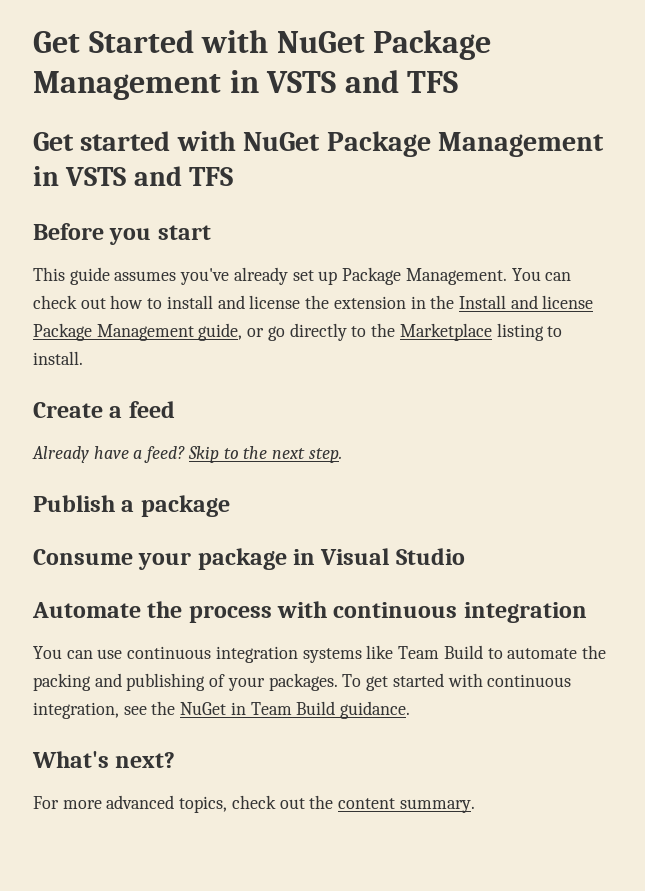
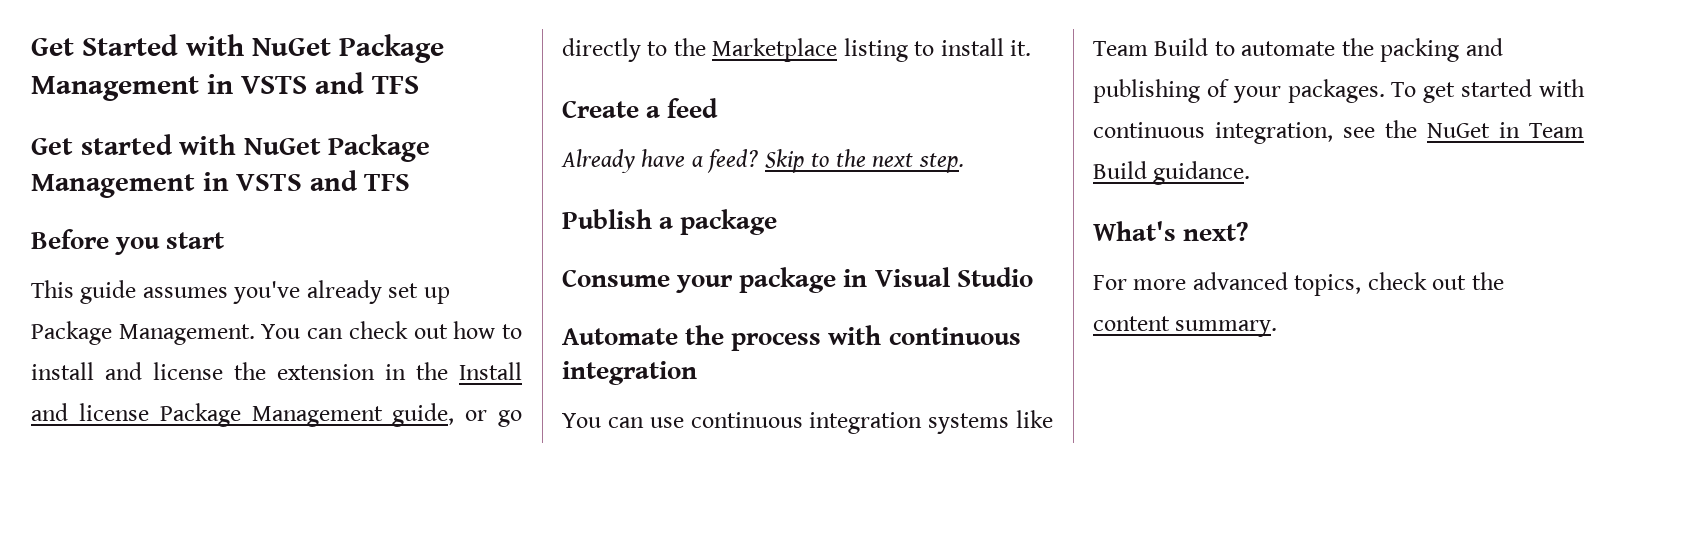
- You can check out how to install and license the extension in the Install and license Package Management guide, or go directly to the Marketplace listing to install.
+ You can check out how to install and license the extension in the Install and license Package Management guide, or go directly to the Marketplace listing to install it.

